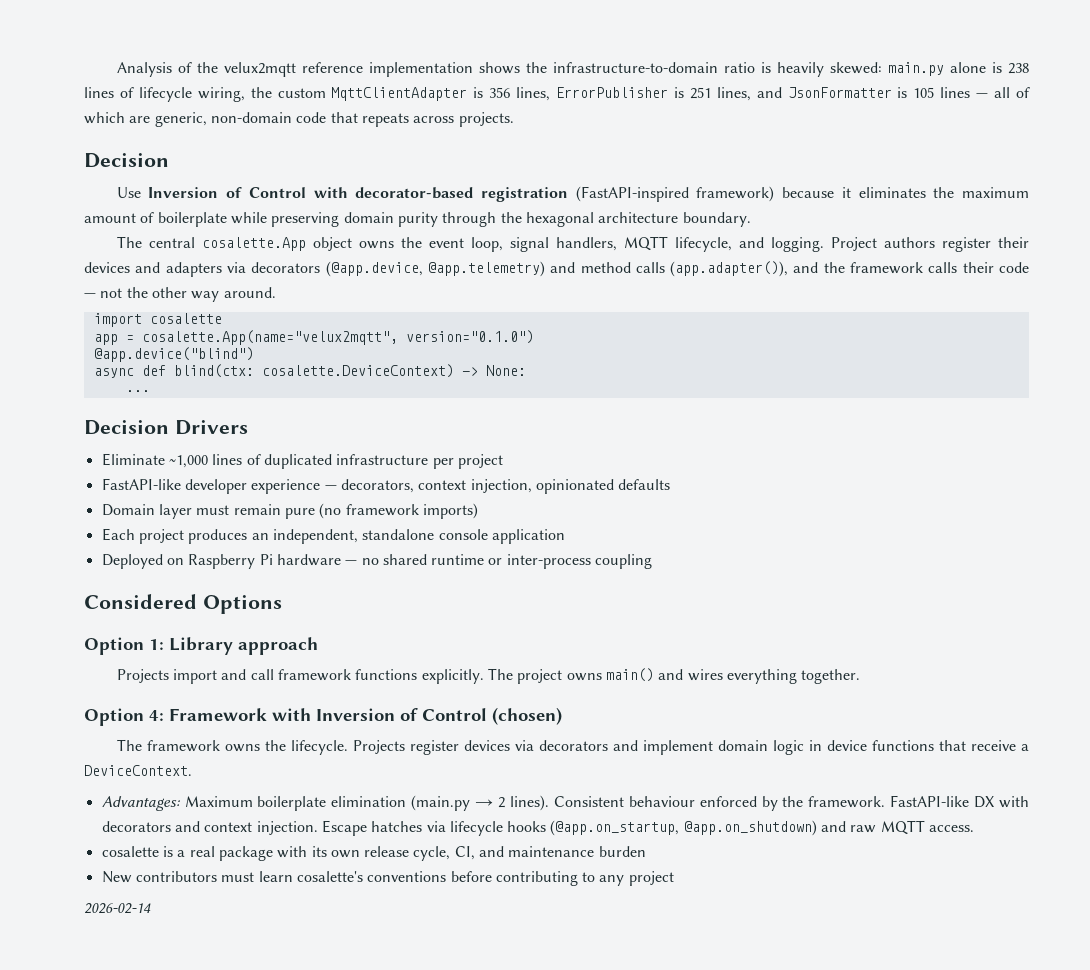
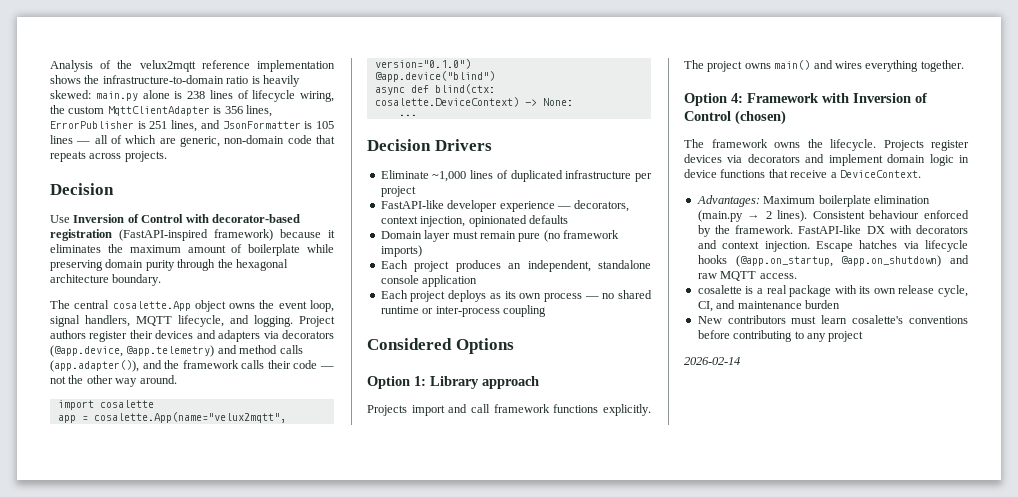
- Deployed on Raspberry Pi hardware — no shared runtime or inter-process coupling
+ Each project deploys as its own process — no shared runtime or inter-process coupling

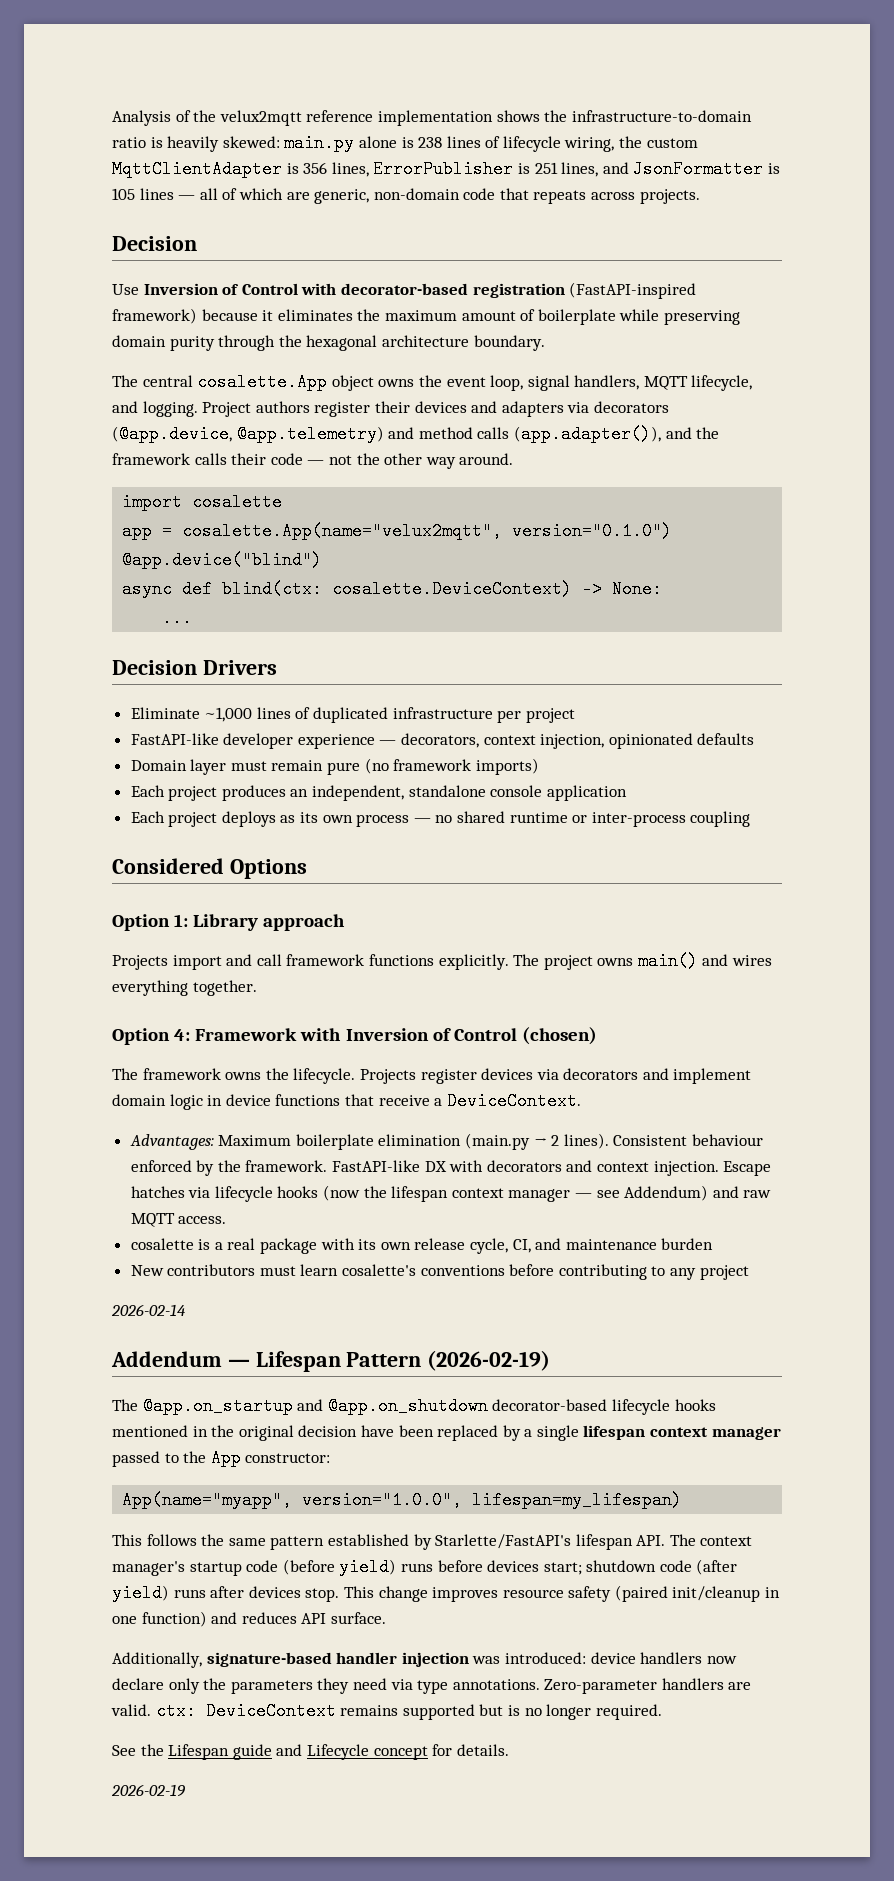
- Escape hatches via lifecycle hooks (@app.on_startup, @app.on_shutdown) and raw MQTT access.
+ Escape hatches via lifecycle hooks (now the lifespan context manager — see Addendum) and raw MQTT access.
+ Addendum — Lifespan Pattern (2026-02-19)
+ The @app.on_startup and @app.on_shutdown decorator-based lifecycle hooks mentioned in the original decision have been replaced by a single lifespan context manager passed to the App constructor:
+ App(name="myapp", version="1.0.0", lifespan=my_lifespan)
+ This follows the same pattern established by Starlette/FastAPI's lifespan API. The context manager's startup code (before yield) runs before devices start; shutdown code (after yield) runs after devices stop. This change improves resource safety (paired init/cleanup in one function) and reduces API surface.
+ Additionally, signature-based handler injection was introduced: device handlers now declare only the parameters they need via type annotations. Zero-parameter handlers are valid. ctx: DeviceContext remains supported but is no longer required.
+ See the Lifespan guide and Lifecycle concept for details.
+ 2026-02-19

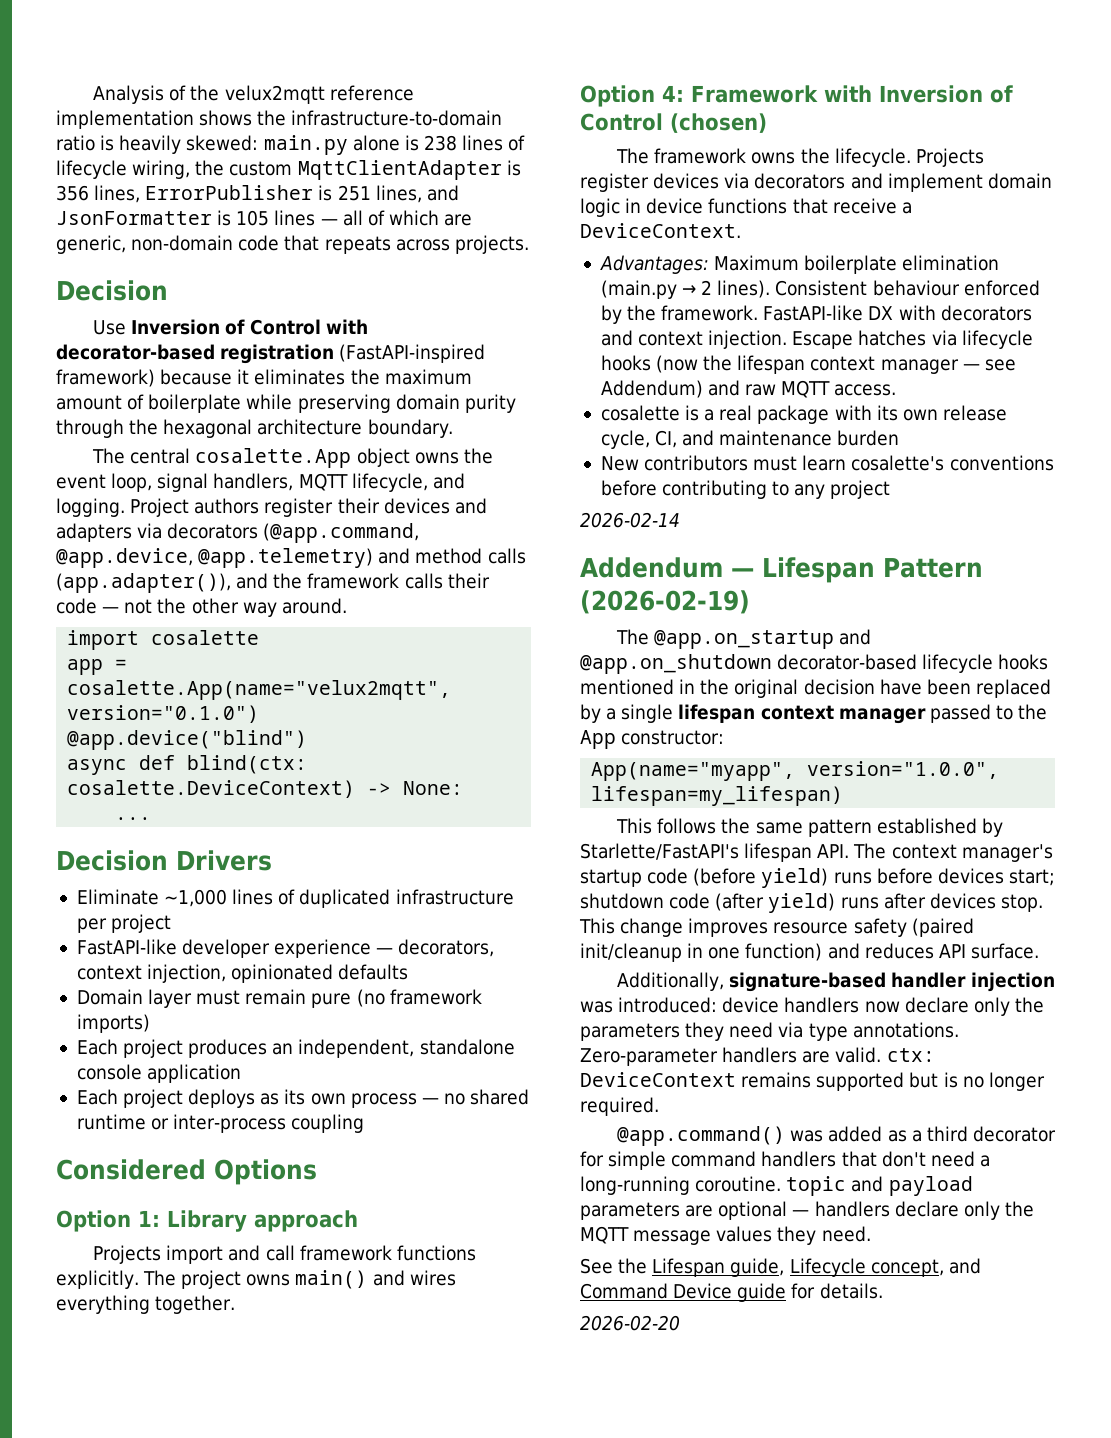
- Project authors register their devices and adapters via decorators (@app.device, @app.telemetry) and method calls (app.adapter()), and the framework calls their code — not the other way around.
+ Project authors register their devices and adapters via decorators (@app.command, @app.device, @app.telemetry) and method calls (app.adapter()), and the framework calls their code — not the other way around.
- See the Lifespan guide and Lifecycle concept for details.
+ @app.command() was added as a third decorator for simple command handlers that don't need a long-running coroutine. topic and payload parameters are optional — handlers declare only the MQTT message values they need.
+ See the Lifespan guide, Lifecycle concept, and Command Device guide for details.
- 2026-02-19
+ 2026-02-20

